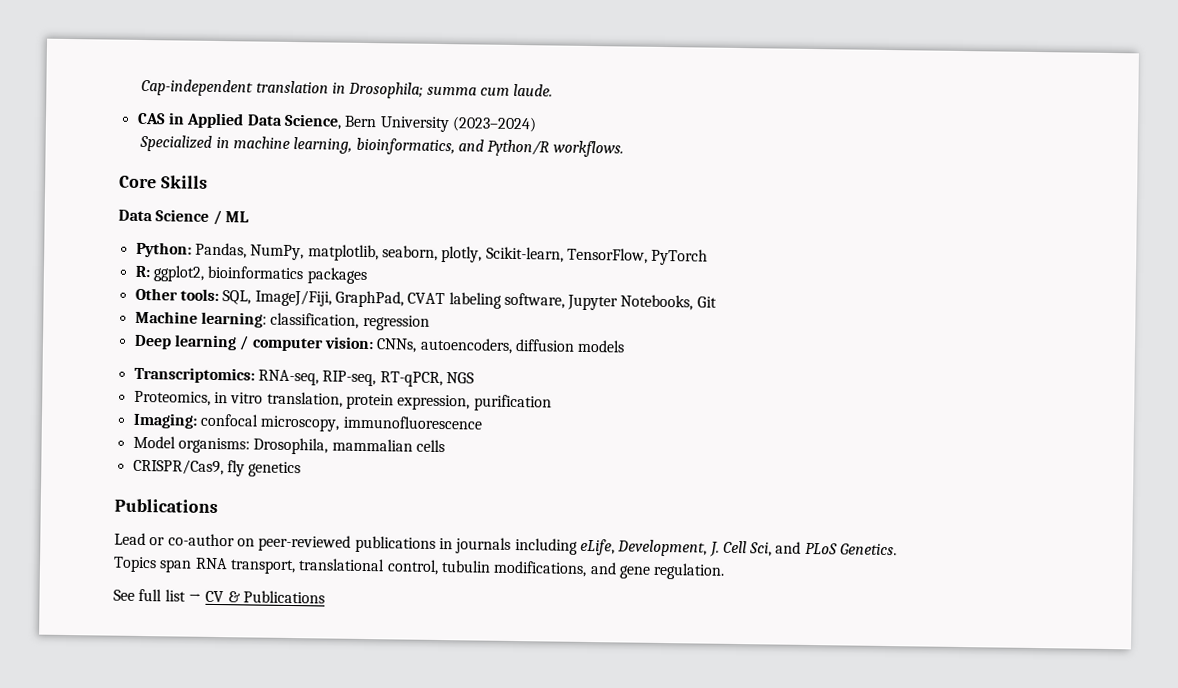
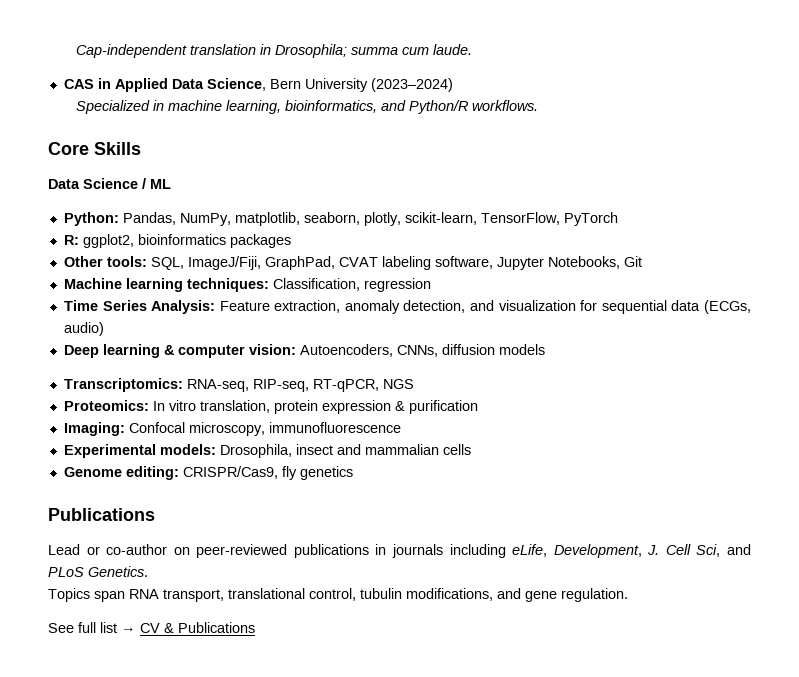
- Python: Pandas, NumPy, matplotlib, seaborn, plotly, Scikit-learn, TensorFlow, PyTorch
+ Python: Pandas, NumPy, matplotlib, seaborn, plotly, scikit-learn, TensorFlow, PyTorch
- Machine learning: classification, regression
+ Machine learning techniques: Classification, regression
+ Time Series Analysis: Feature extraction, anomaly detection, and visualization for sequential data (ECGs, audio)
- Deep learning / computer vision: CNNs, autoencoders, diffusion models
+ Deep learning & computer vision: Autoencoders, CNNs, diffusion models
- Proteomics, in vitro translation, protein expression, purification
+ Proteomics: In vitro translation, protein expression & purification
- Imaging: confocal microscopy, immunofluorescence
+ Imaging: Confocal microscopy, immunofluorescence
- Model organisms: Drosophila, mammalian cells
+ Experimental models: Drosophila, insect and mammalian cells
- CRISPR/Cas9, fly genetics
+ Genome editing: CRISPR/Cas9, fly genetics

